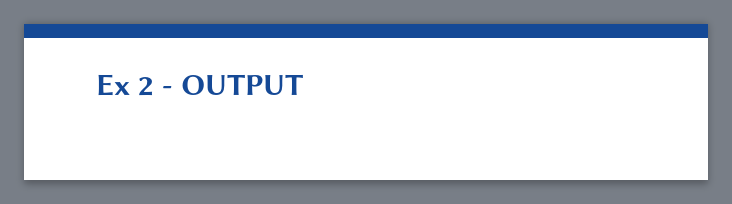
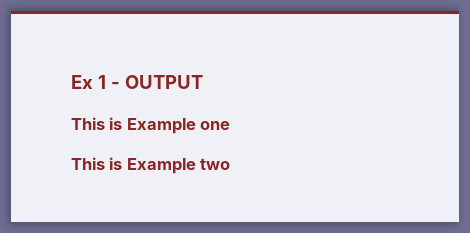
- Ex 2 - OUTPUT
+ Ex 1 - OUTPUT
+ This is Example one
+ This is Example two

